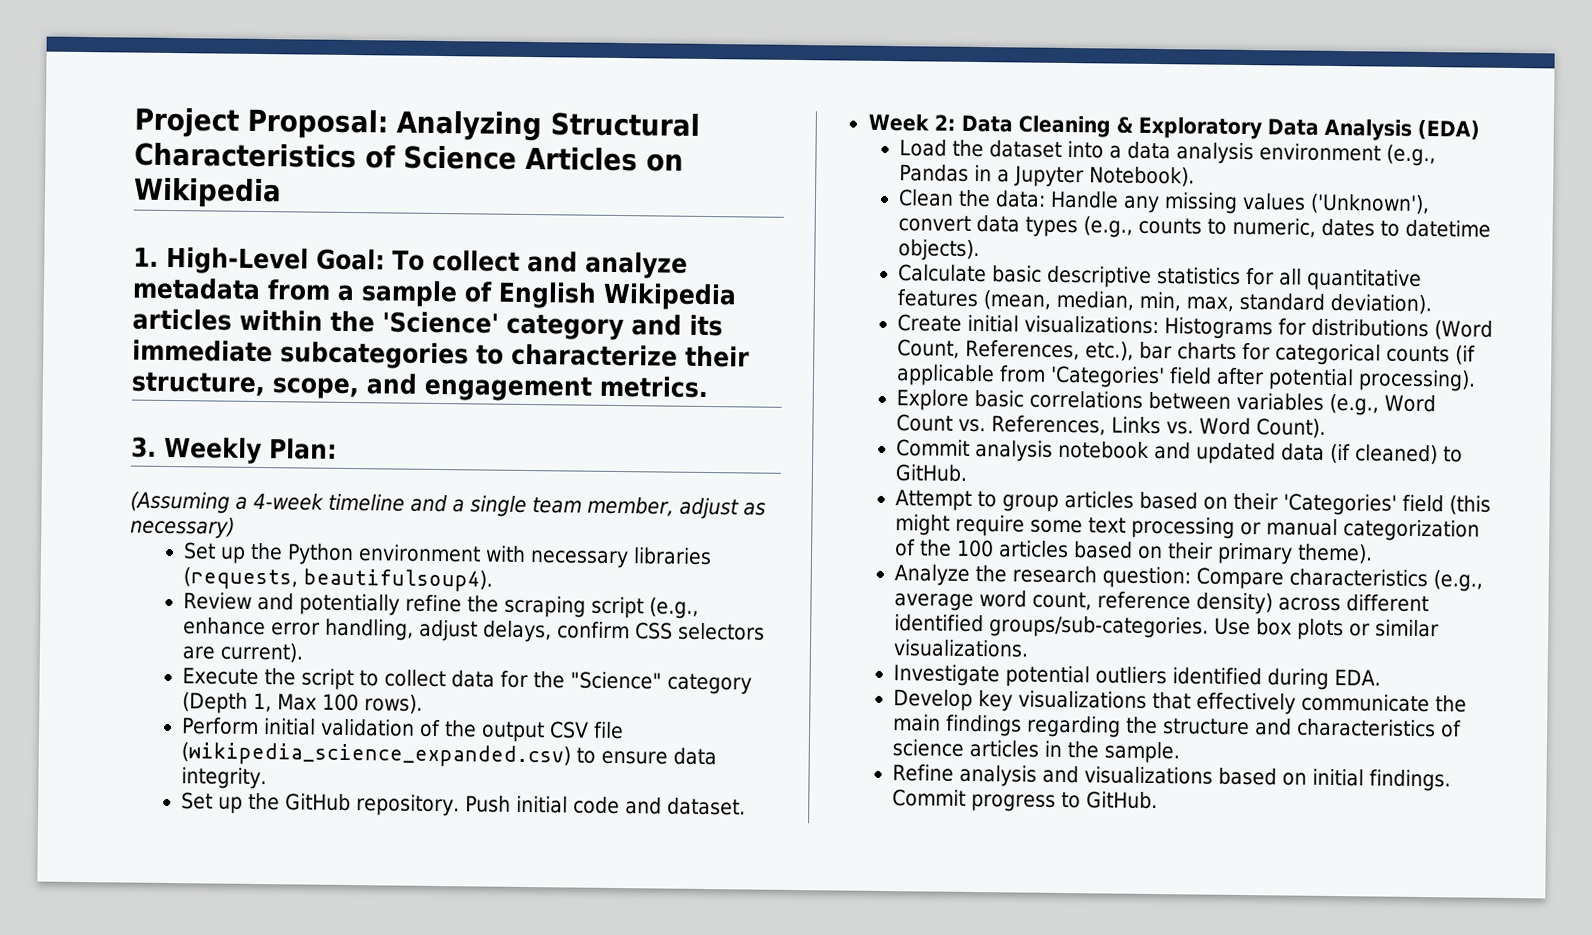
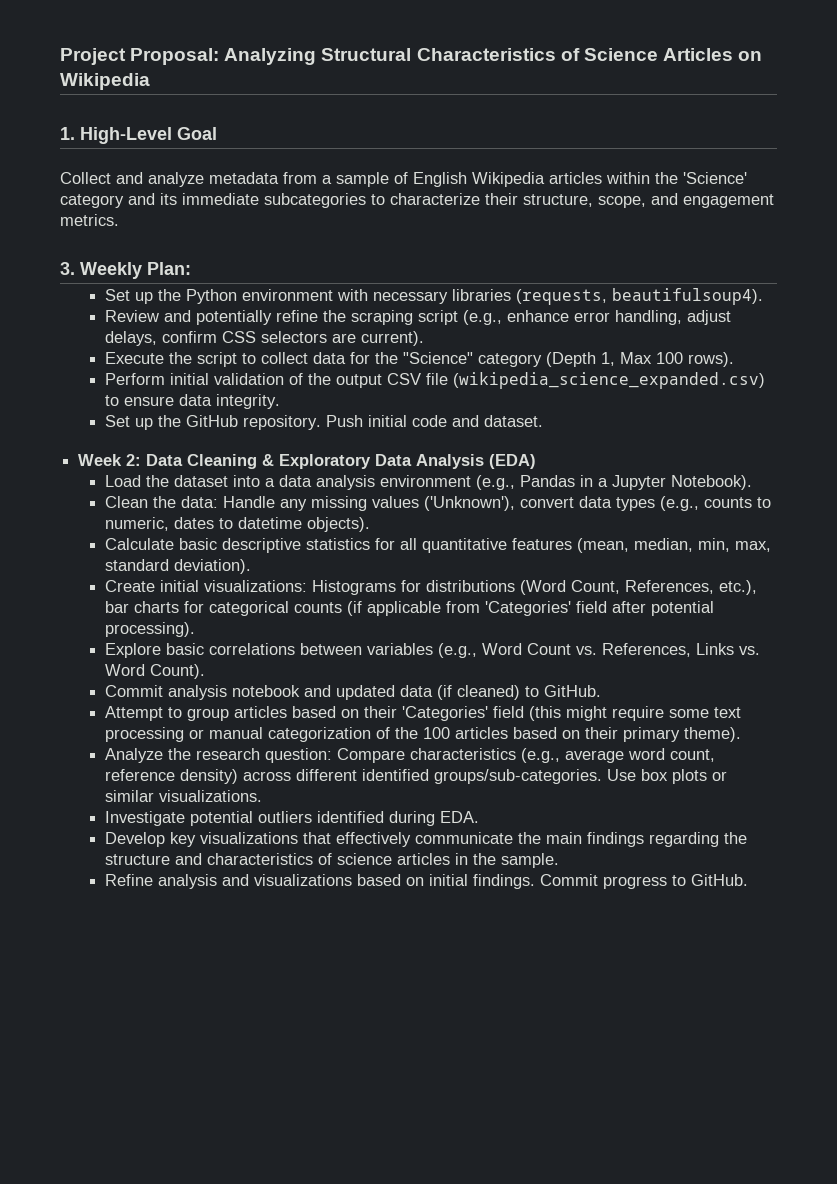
- 1. High-Level Goal: To collect and analyze metadata from a sample of English Wikipedia articles within the 'Science' category and its immediate subcategories to characterize their structure, scope, and engagement metrics.
+ 1. High-Level Goal
+ Collect and analyze metadata from a sample of English Wikipedia articles within the 'Science' category and its immediate subcategories to characterize their structure, scope, and engagement metrics.
- (Assuming a 4-week timeline and a single team member, adjust as necessary)

